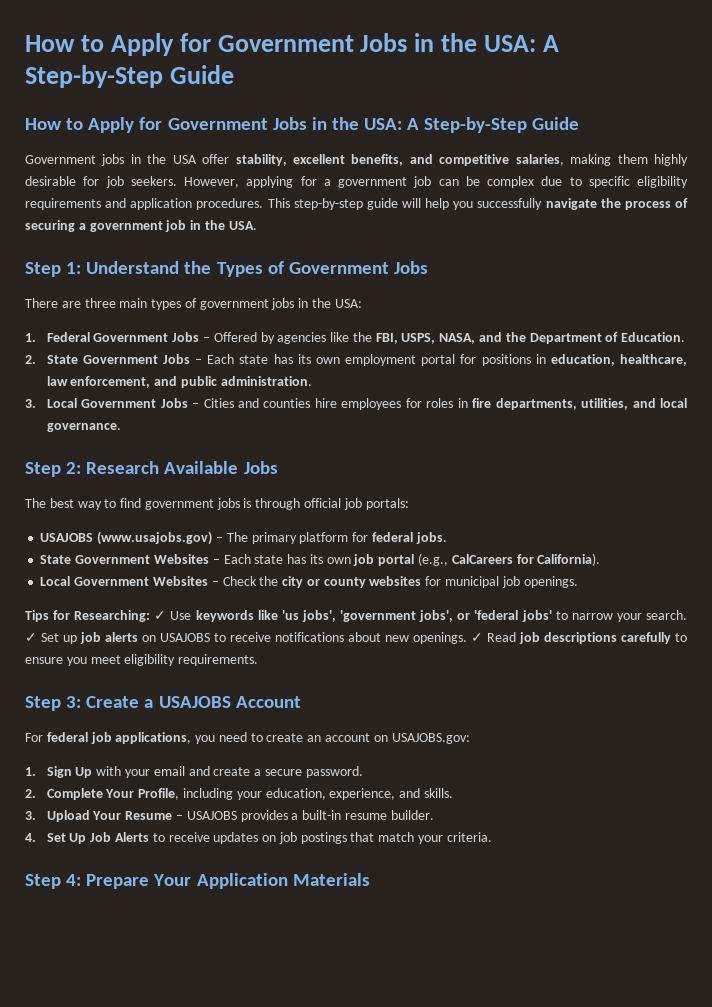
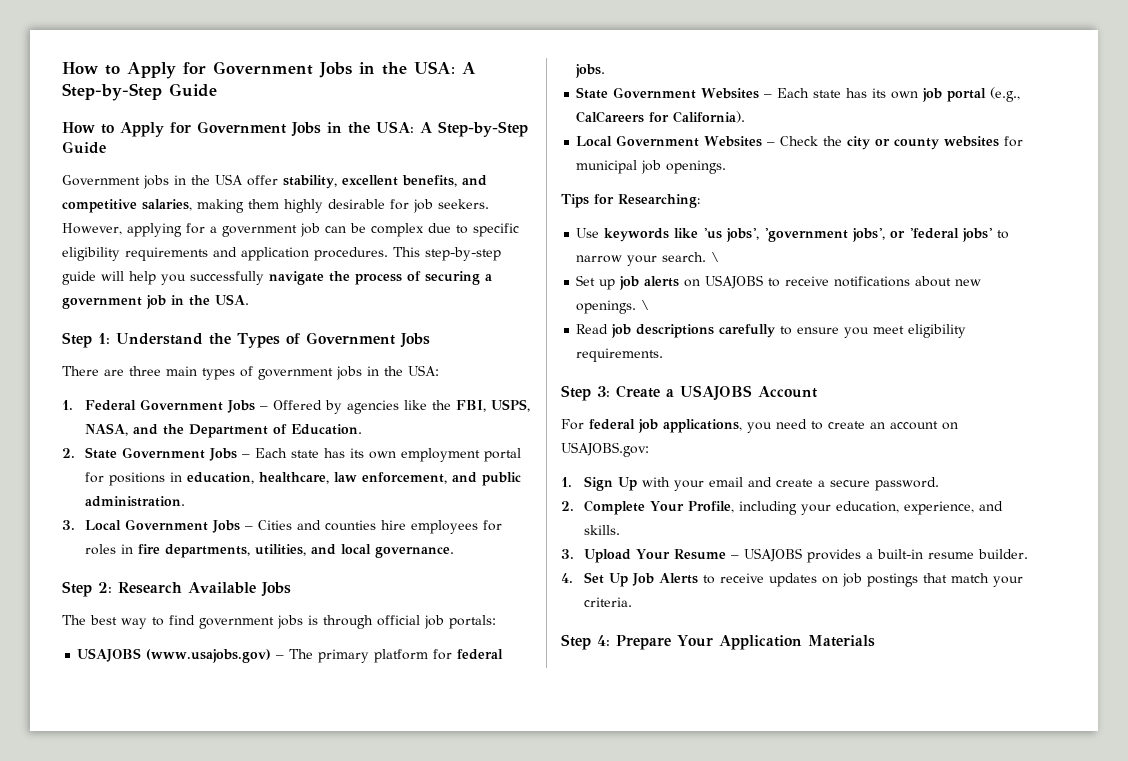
- Tips for Researching: ✓ Use keywords like 'us jobs', 'government jobs', or 'federal jobs' to narrow your search. ✓ Set up job alerts on USAJOBS to receive notifications about new openings. ✓ Read job descriptions carefully to ensure you meet eligibility requirements.
+ Tips for Researching:
+ Use keywords like 'us jobs', 'government jobs', or 'federal jobs' to narrow your search. \
+ Set up job alerts on USAJOBS to receive notifications about new openings. \
+ Read job descriptions carefully to ensure you meet eligibility requirements.

